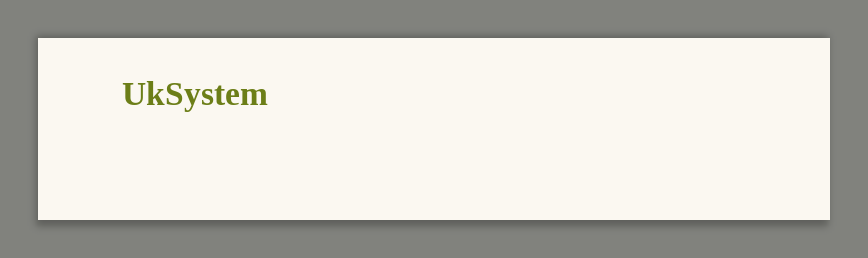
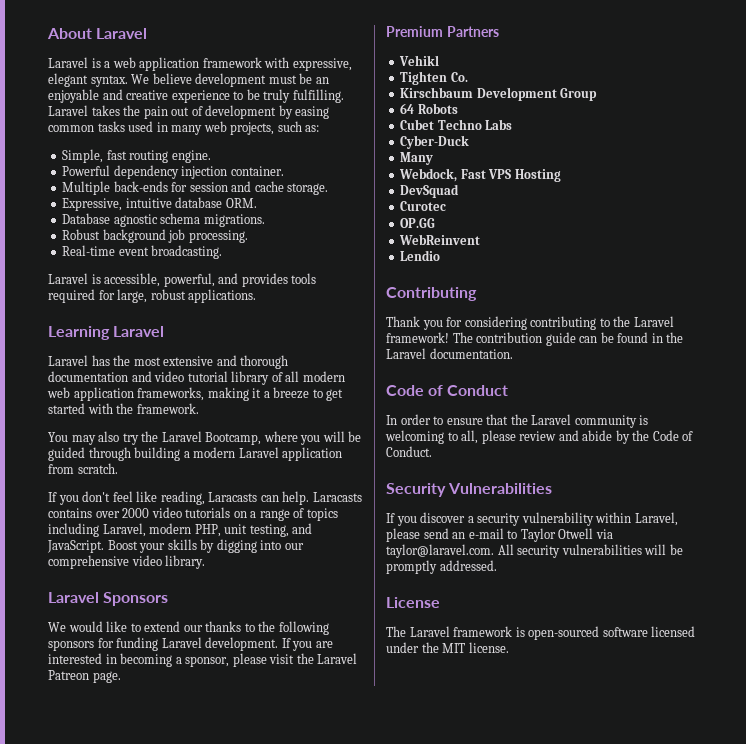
- UkSystem
+ About Laravel
+ Laravel is a web application framework with expressive, elegant syntax. We believe development must be an enjoyable and creative experience to be truly fulfilling. Laravel takes the pain out of development by easing common tasks used in many web projects, such as:
+ Simple, fast routing engine.
+ Powerful dependency injection container.
+ Multiple back-ends for session and cache storage.
+ Expressive, intuitive database ORM.
+ Database agnostic schema migrations.
+ Robust background job processing.
+ Real-time event broadcasting.
+ Laravel is accessible, powerful, and provides tools required for large, robust applications.
+ Learning Laravel
+ Laravel has the most extensive and thorough documentation and video tutorial library of all modern web application frameworks, making it a breeze to get started with the framework.
+ You may also try the Laravel Bootcamp, where you will be guided through building a modern Laravel application from scratch.
+ If you don't feel like reading, Laracasts can help. Laracasts contains over 2000 video tutorials on a range of topics including Laravel, modern PHP, unit testing, and JavaScript. Boost your skills by digging into our comprehensive video library.
+ Laravel Sponsors
+ We would like to extend our thanks to the following sponsors for funding Laravel development. If you are interested in becoming a sponsor, please visit the Laravel Patreon page.
+ Premium Partners
+ Vehikl
+ Tighten Co.
+ Kirschbaum Development Group
+ 64 Robots
+ Cubet Techno Labs
+ Cyber-Duck
+ Many
+ Webdock, Fast VPS Hosting
+ DevSquad
+ Curotec
+ OP.GG
+ WebReinvent
+ Lendio
+ Contributing
+ Thank you for considering contributing to the Laravel framework! The contribution guide can be found in the Laravel documentation.
+ Code of Conduct
+ In order to ensure that the Laravel community is welcoming to all, please review and abide by the Code of Conduct.
+ Security Vulnerabilities
+ If you discover a security vulnerability within Laravel, please send an e-mail to Taylor Otwell via taylor@laravel.com. All security vulnerabilities will be promptly addressed.
+ License
+ The Laravel framework is open-sourced software licensed under the MIT license.

